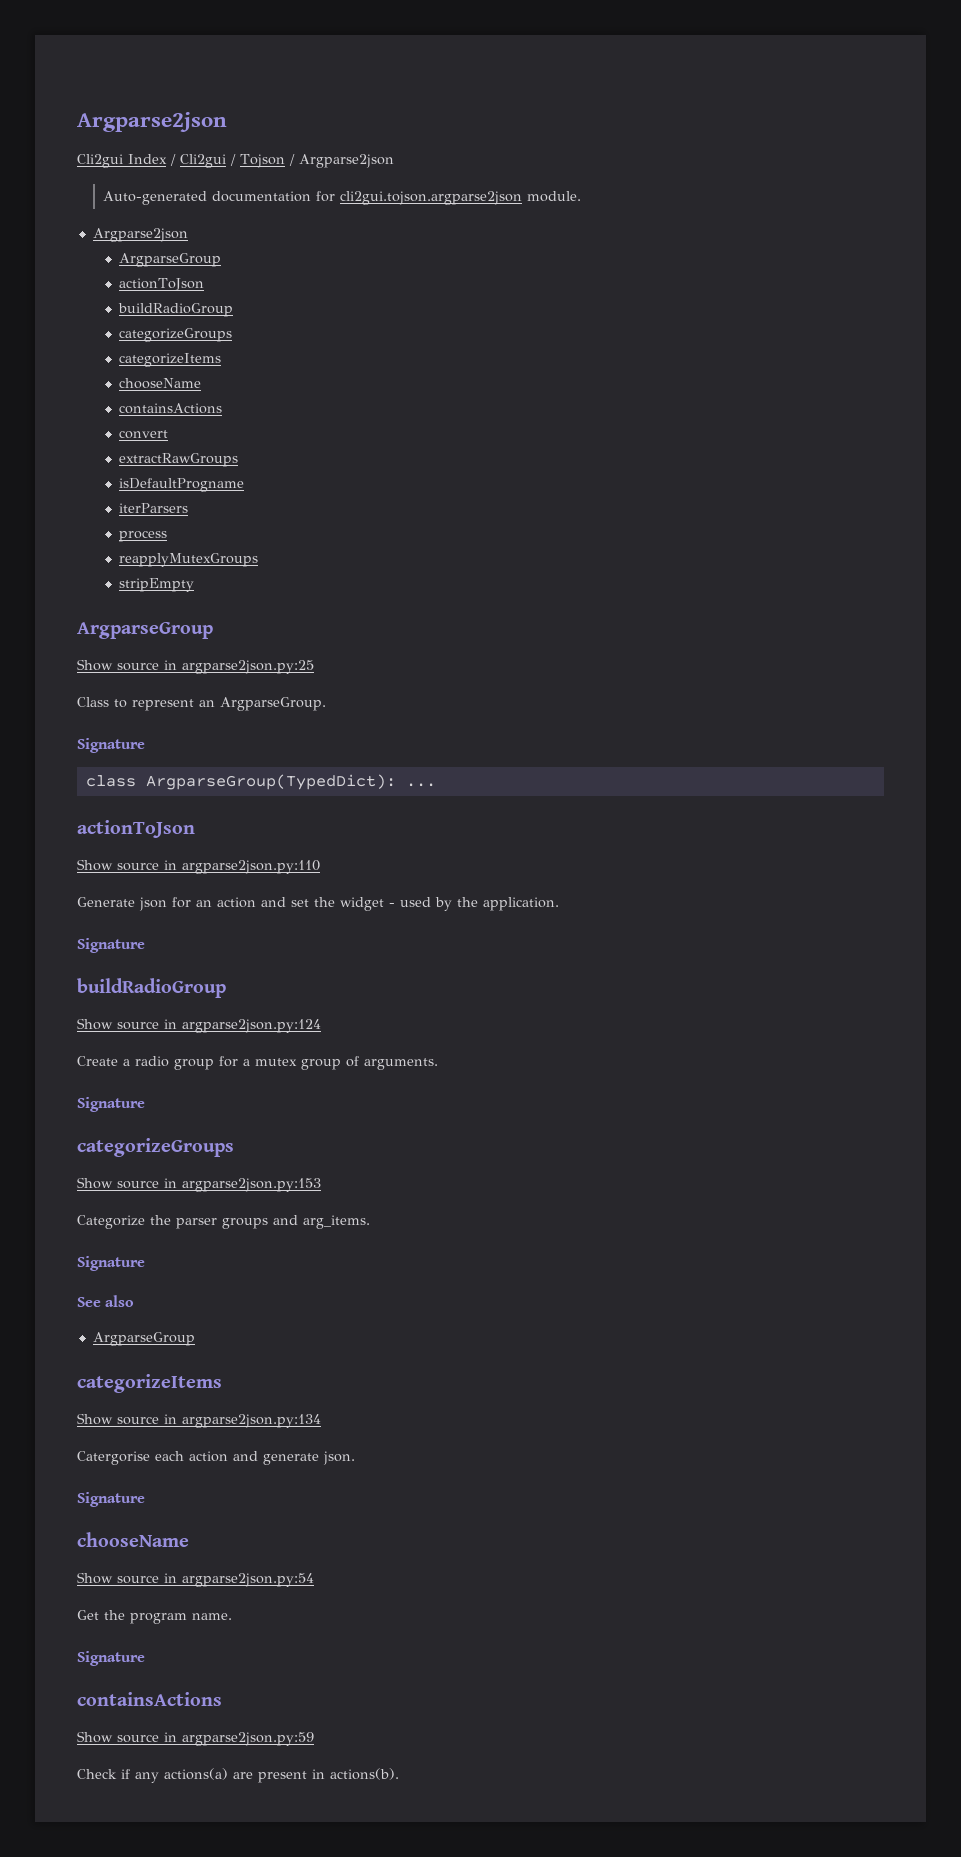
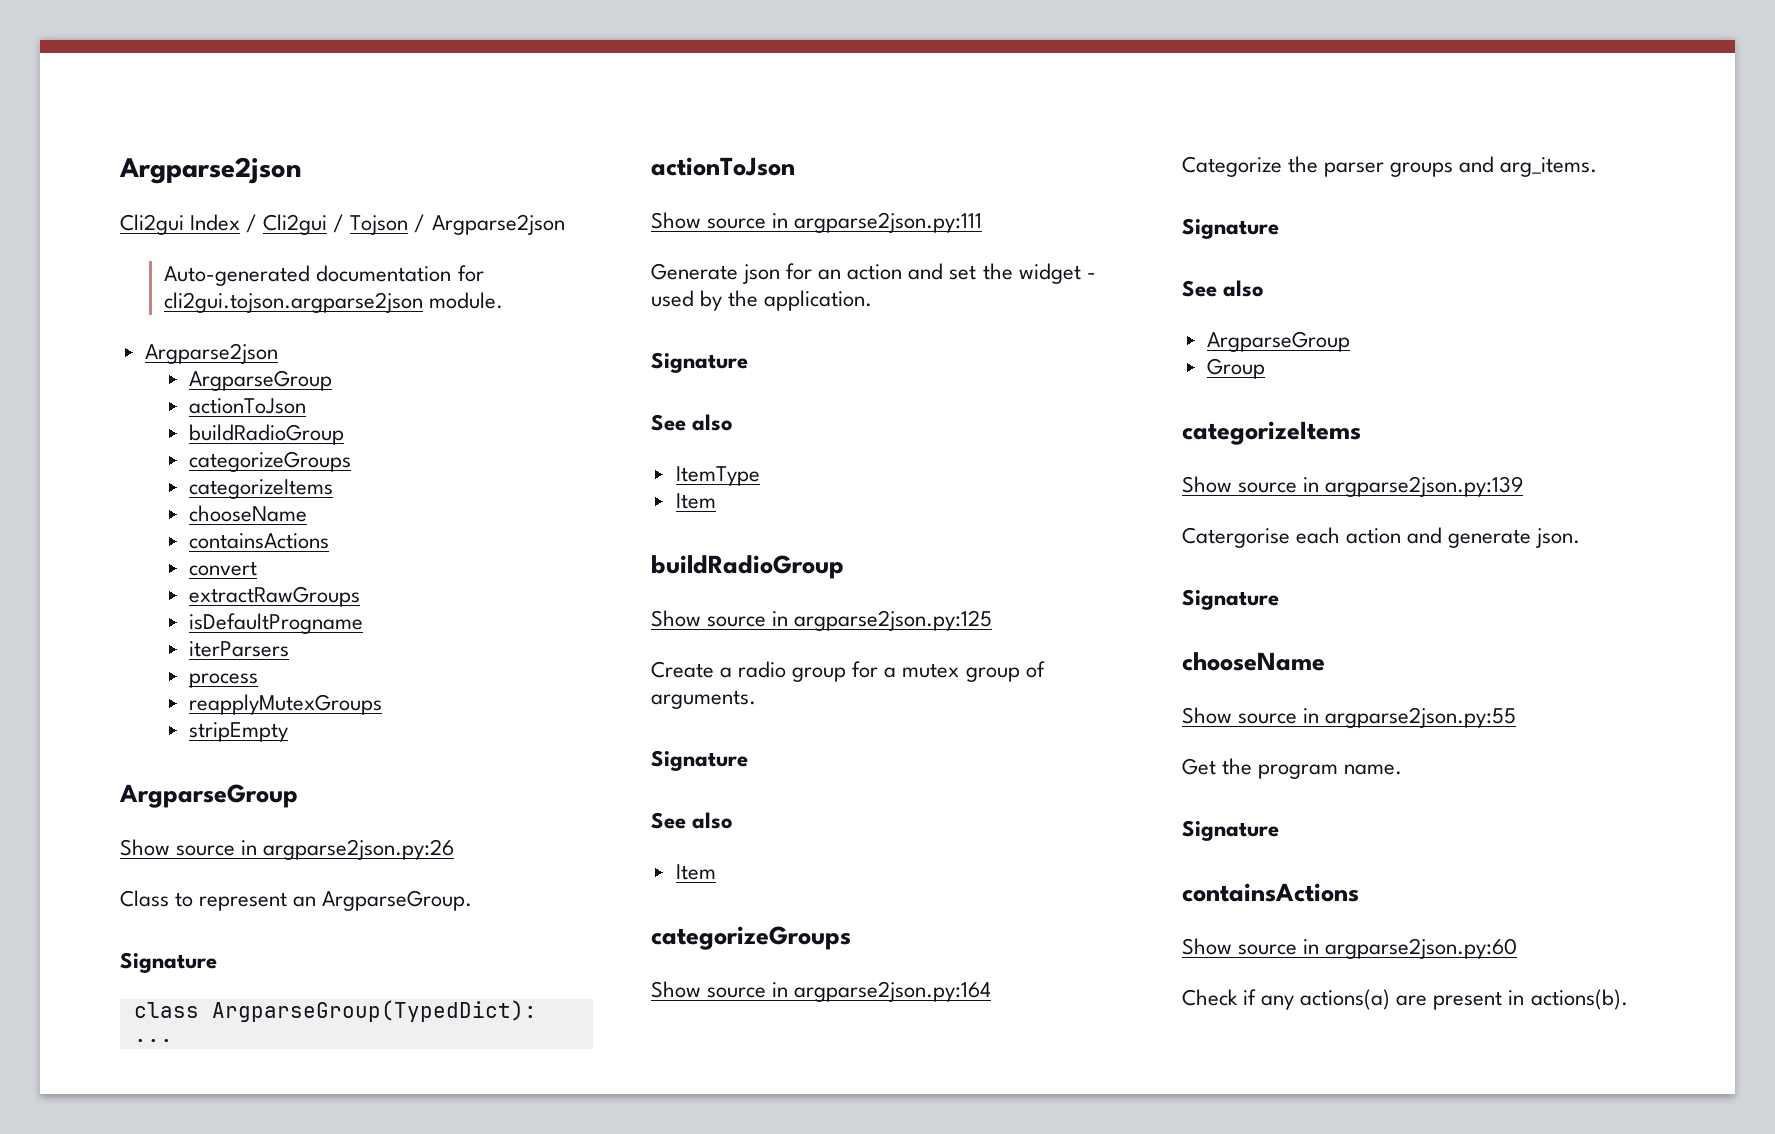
- Show source in argparse2json.py:25
+ Show source in argparse2json.py:26
- Show source in argparse2json.py:110
+ Show source in argparse2json.py:111
  Generate json for an action and set the widget - used by the application.
  Signature
+ See also
+ ItemType
+ Item
- Show source in argparse2json.py:124
+ Show source in argparse2json.py:125
  Create a radio group for a mutex group of arguments.
  Signature
+ See also
+ Item
- Show source in argparse2json.py:153
+ Show source in argparse2json.py:164
+ Group
- Show source in argparse2json.py:134
+ Show source in argparse2json.py:139
- Show source in argparse2json.py:54
+ Show source in argparse2json.py:55
- Show source in argparse2json.py:59
+ Show source in argparse2json.py:60

